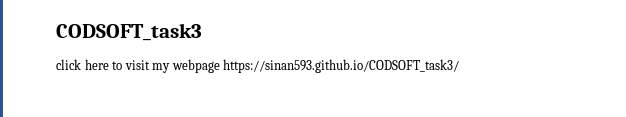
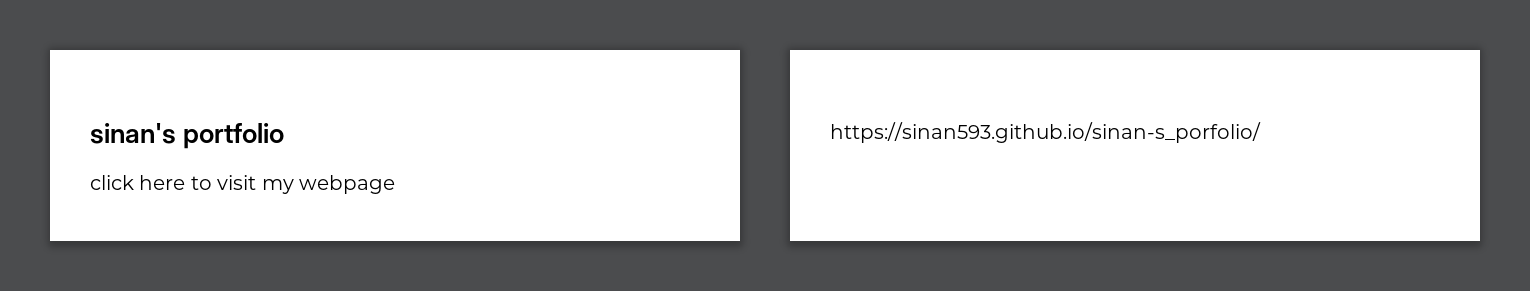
- CODSOFT_task3
+ sinan's portfolio
- click here to visit my webpage https://sinan593.github.io/CODSOFT_task3/
+ click here to visit my webpage https://sinan593.github.io/sinan-s_porfolio/

